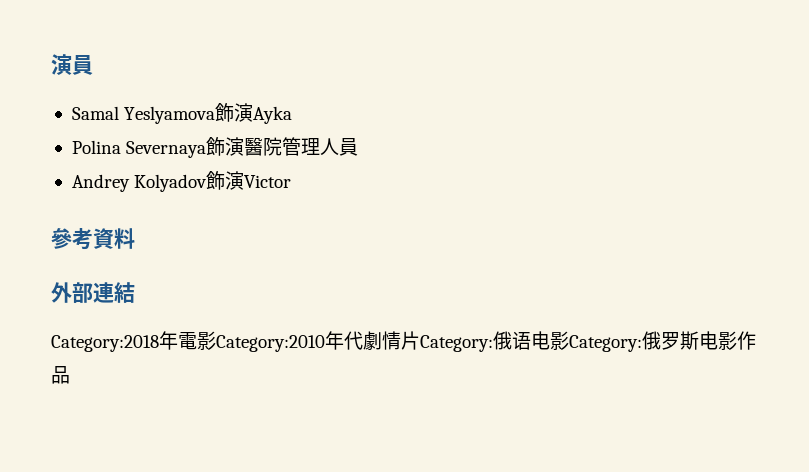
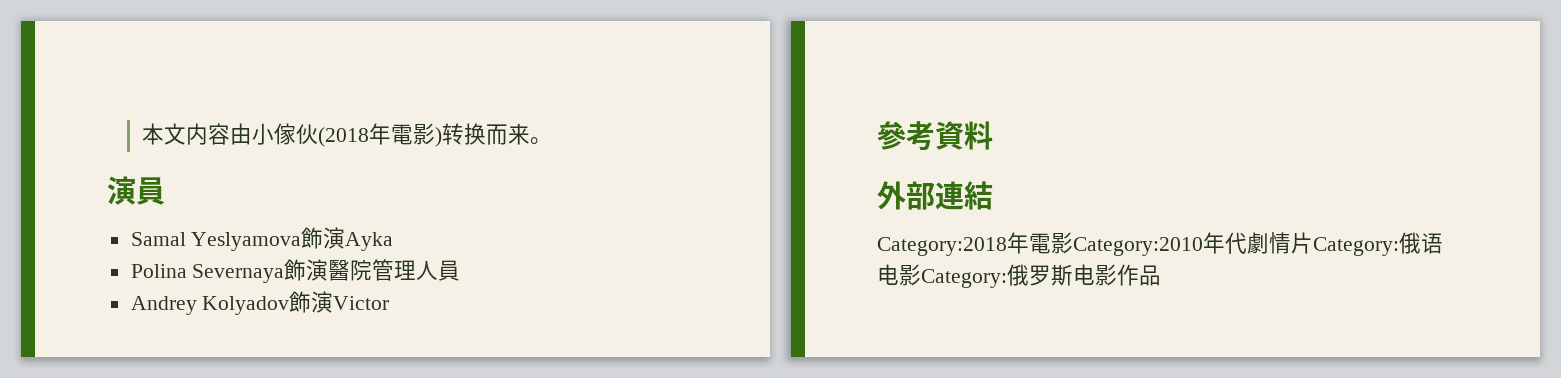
+ 本文内容由小傢伙(2018年電影)转换而来。

